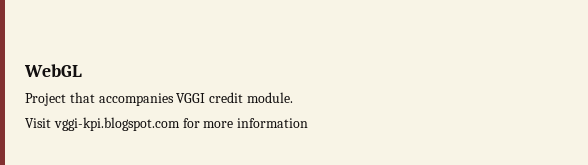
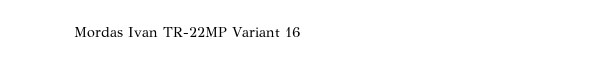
- WebGL
- Project that accompanies VGGI credit module.
- Visit vggi-kpi.blogspot.com for more information
+ Mordas Ivan TR-22MP Variant 16

